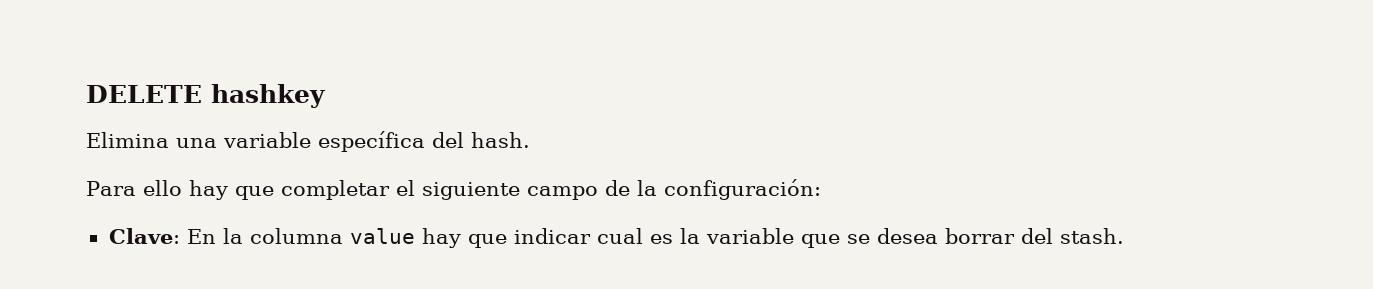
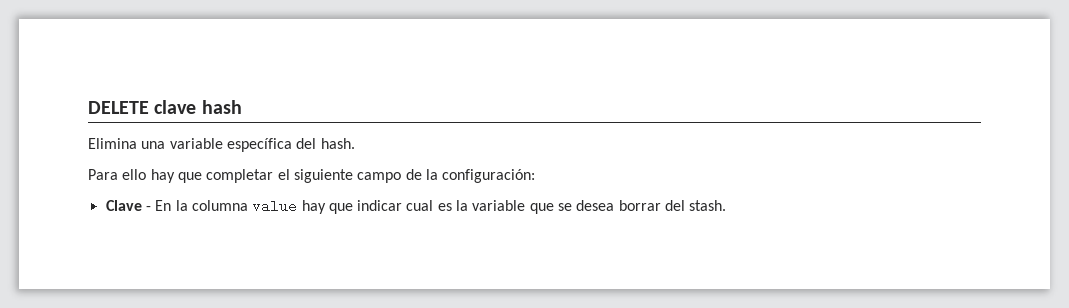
- DELETE hashkey
+ DELETE clave hash
- Clave: En la columna value hay que indicar cual es la variable que se desea borrar del stash.
+ Clave - En la columna value hay que indicar cual es la variable que se desea borrar del stash.

